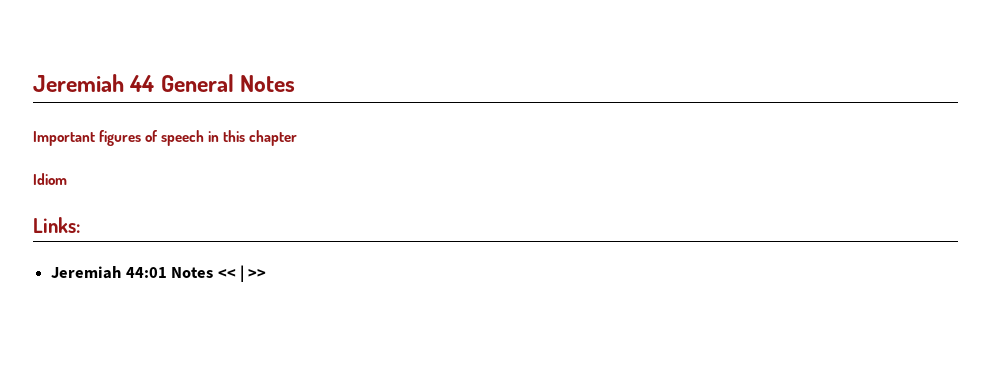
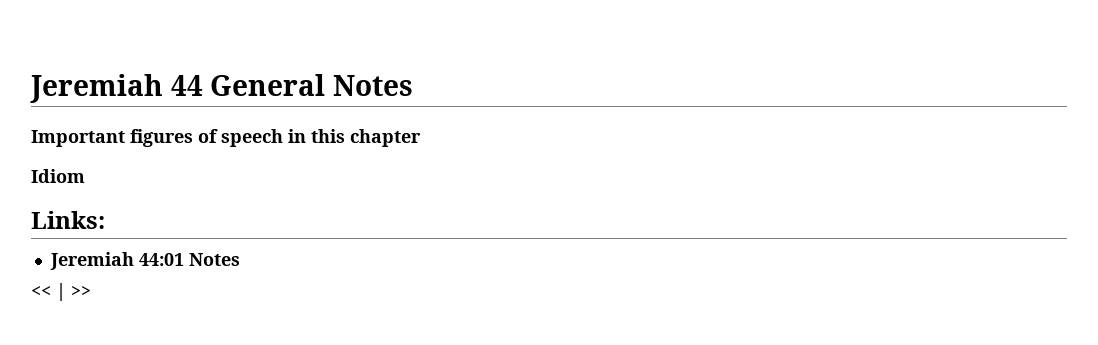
- Jeremiah 44:01 Notes << | >>
+ Jeremiah 44:01 Notes
+ << | >>

